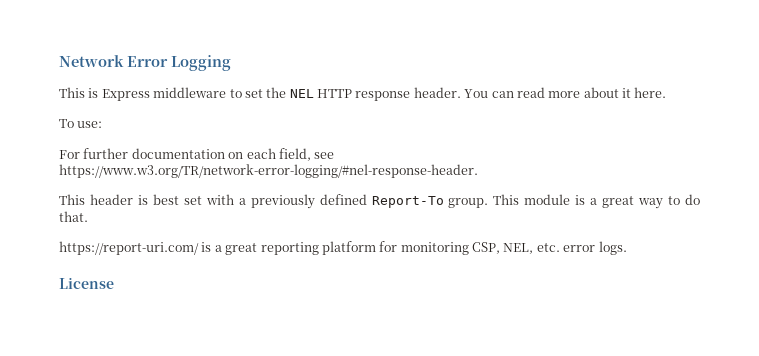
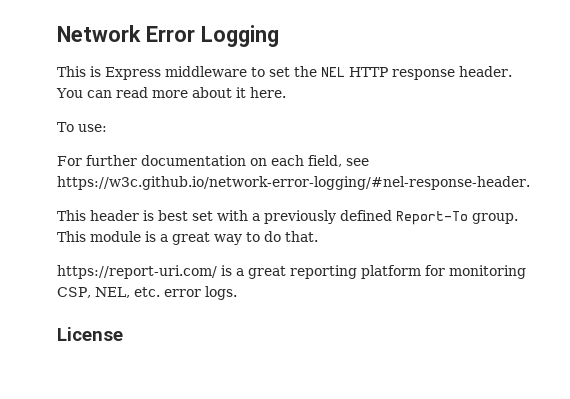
- For further documentation on each field, see https://www.w3.org/TR/network-error-logging/#nel-response-header.
+ For further documentation on each field, see https://w3c.github.io/network-error-logging/#nel-response-header.

